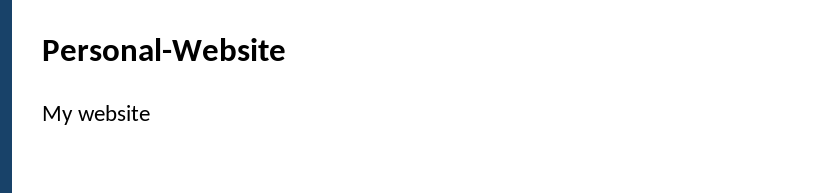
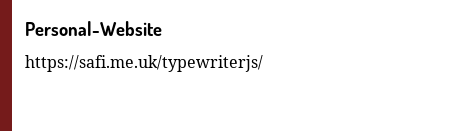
- My website
+ https://safi.me.uk/typewriterjs/

